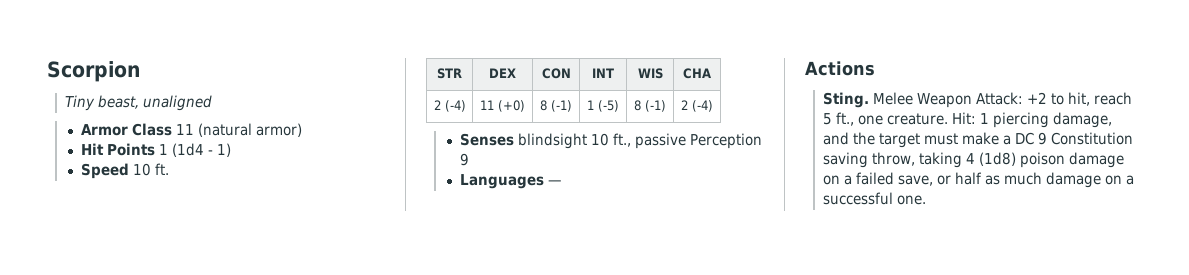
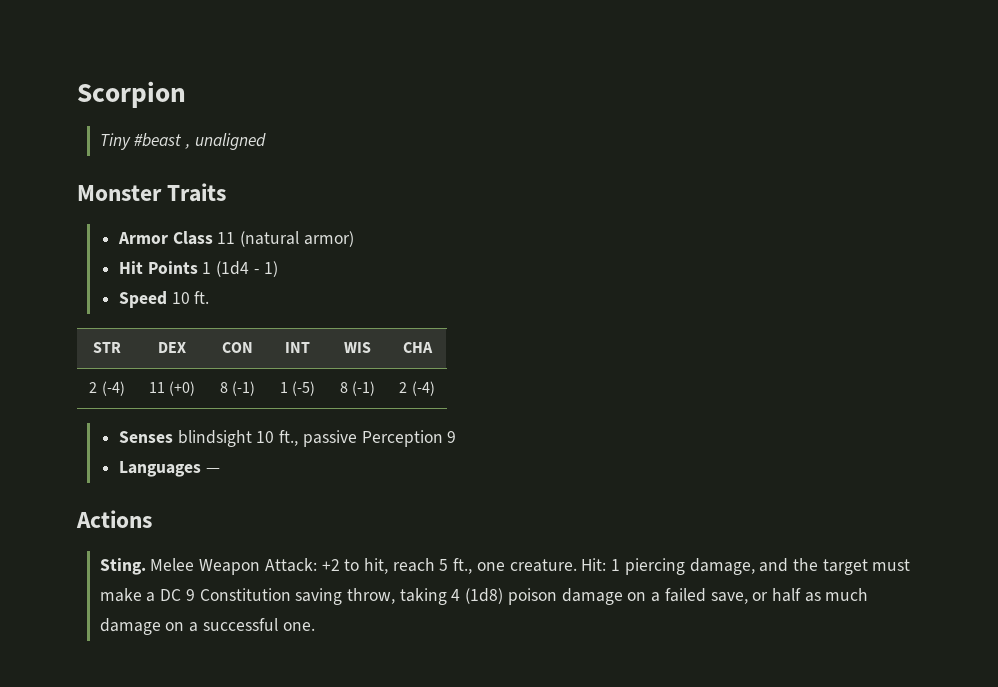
- Tiny beast, unaligned
+ Tiny #beast , unaligned
+ Monster Traits

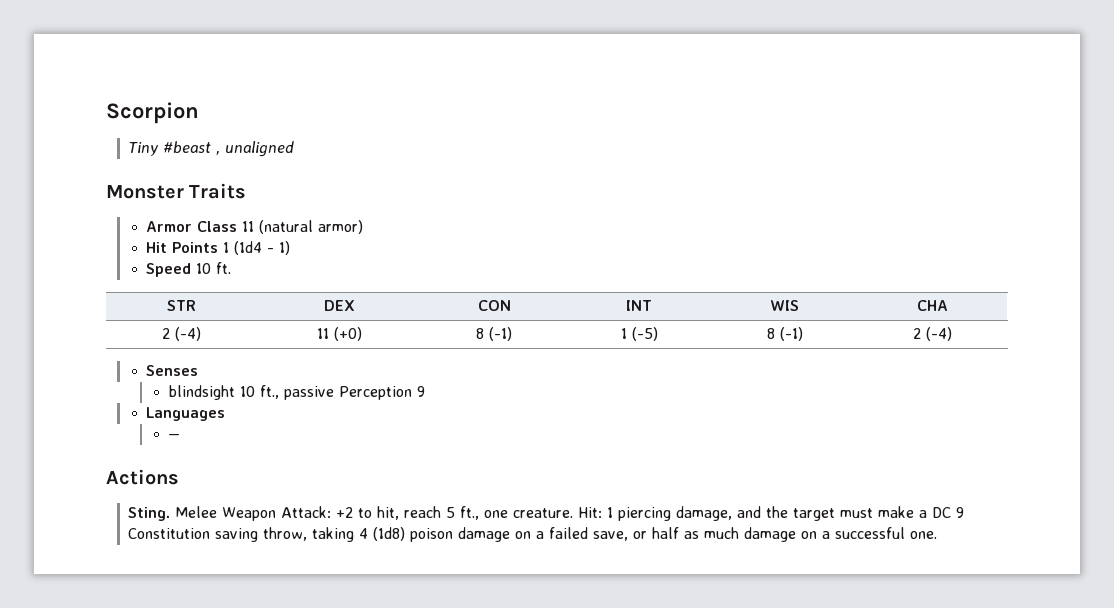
- Senses blindsight 10 ft., passive Perception 9
+ Senses
+ blindsight 10 ft., passive Perception 9
- Languages —
+ Languages
+ —

